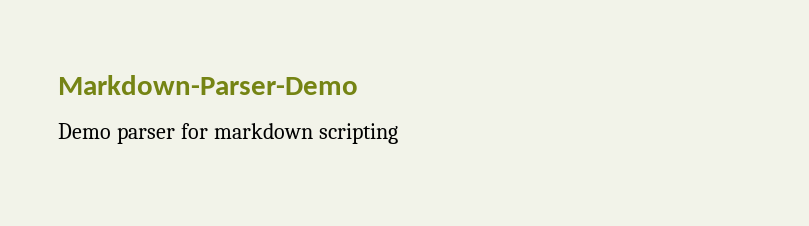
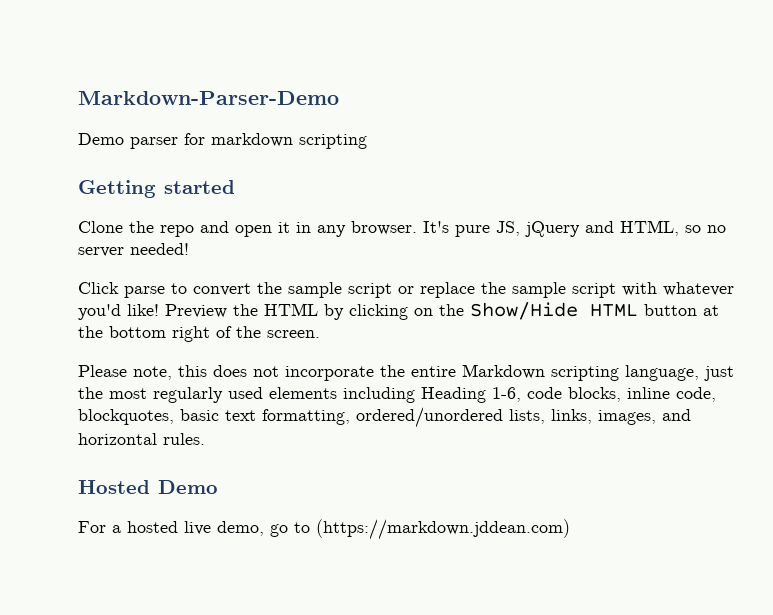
+ Getting started
+ Clone the repo and open it in any browser. It's pure JS, jQuery and HTML, so no server needed!
+ Click parse to convert the sample script or replace the sample script with whatever you'd like! Preview the HTML by clicking on the Show/Hide HTML button at the bottom right of the screen.
+ Please note, this does not incorporate the entire Markdown scripting language, just the most regularly used elements including Heading 1-6, code blocks, inline code, blockquotes, basic text formatting, ordered/unordered lists, links, images, and horizontal rules.
+ Hosted Demo
+ For a hosted live demo, go to (https://markdown.jddean.com)

